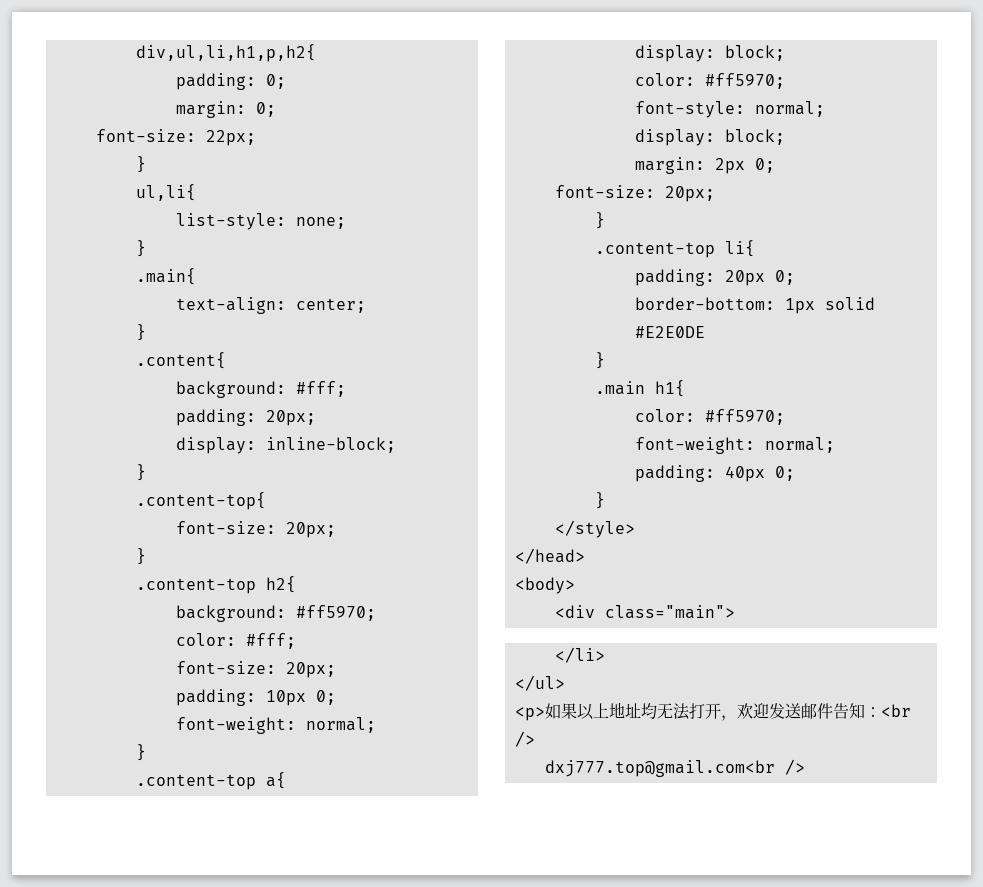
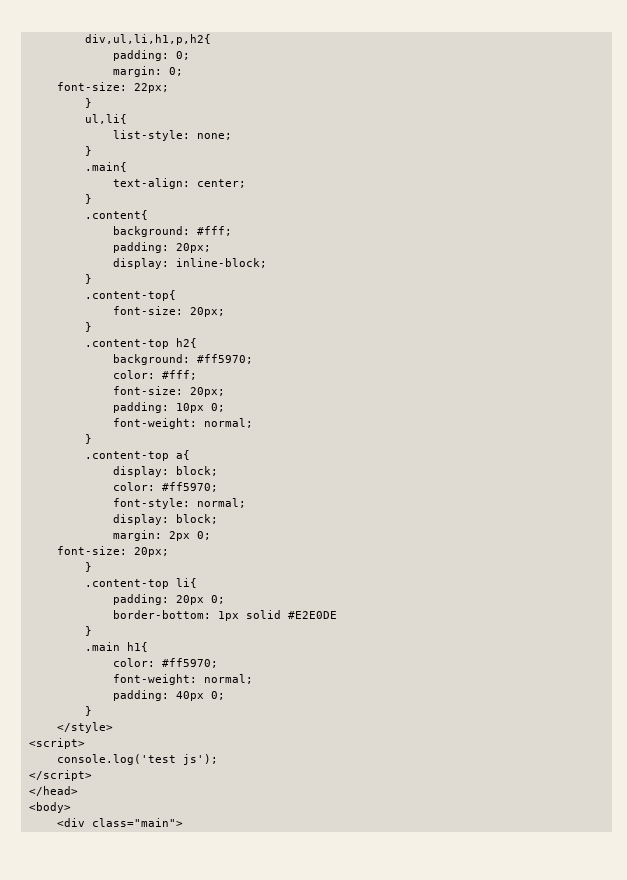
+ <script>
+ console.log('test js');
+ </script>
- </li>
- </ul>
- <p>如果以上地址均无法打开，欢迎发送邮件告知：<br />
- dxj777.top@gmail.com<br />

